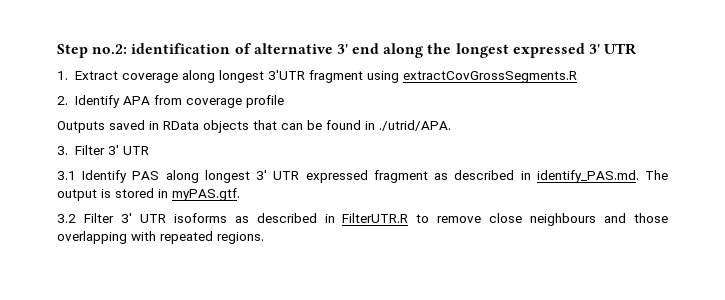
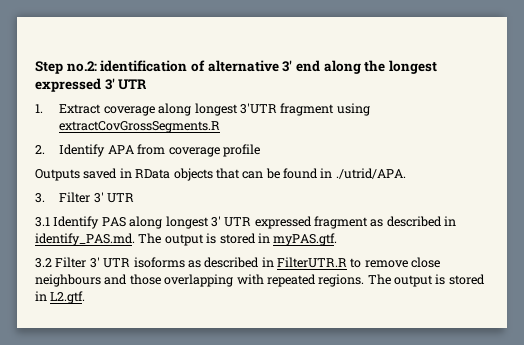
+ The output is stored in L2.gtf.

